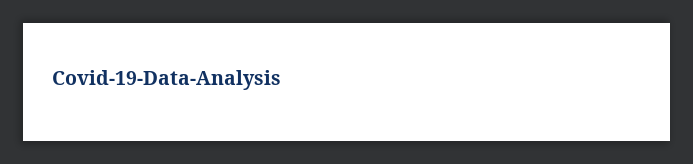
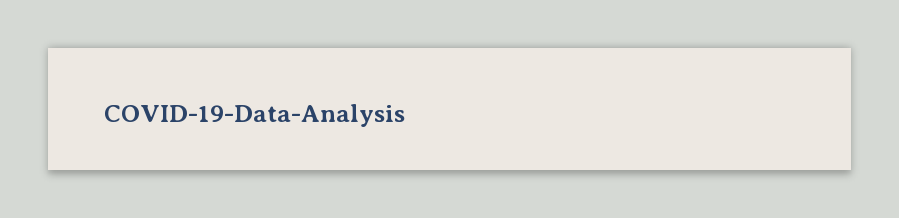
- Covid-19-Data-Analysis
+ COVID-19-Data-Analysis

